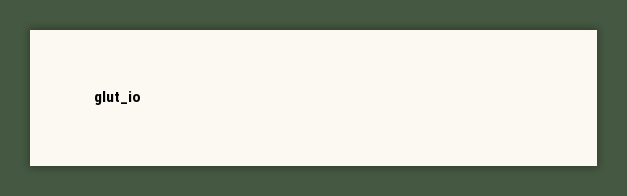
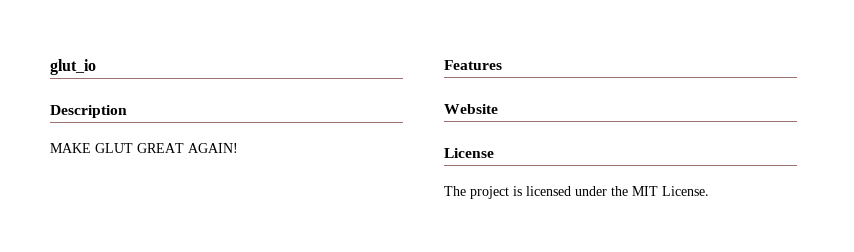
+ Description
+ MAKE GLUT GREAT AGAIN!
+ Features
+ Website
+ License
+ The project is licensed under the MIT License.

